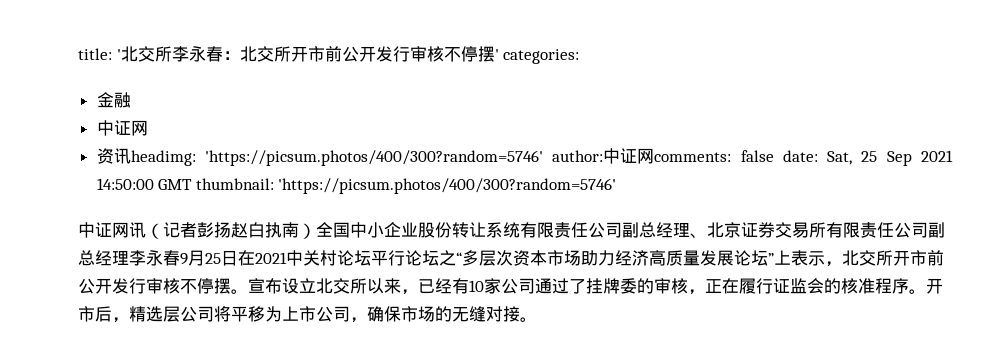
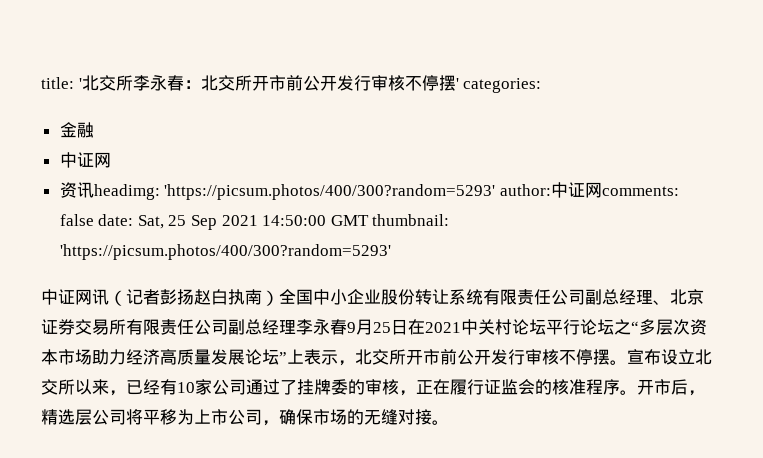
- 资讯headimg: 'https://picsum.photos/400/300?random=5746' author:中证网comments: false date: Sat, 25 Sep 2021 14:50:00 GMT thumbnail: 'https://picsum.photos/400/300?random=5746'
+ 资讯headimg: 'https://picsum.photos/400/300?random=5293' author:中证网comments: false date: Sat, 25 Sep 2021 14:50:00 GMT thumbnail: 'https://picsum.photos/400/300?random=5293'

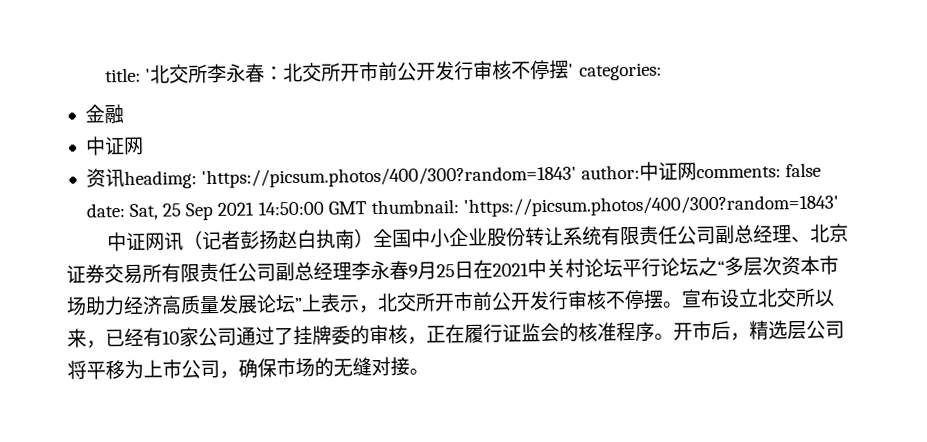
- 资讯headimg: 'https://picsum.photos/400/300?random=5293' author:中证网comments: false date: Sat, 25 Sep 2021 14:50:00 GMT thumbnail: 'https://picsum.photos/400/300?random=5293'
+ 资讯headimg: 'https://picsum.photos/400/300?random=1843' author:中证网comments: false date: Sat, 25 Sep 2021 14:50:00 GMT thumbnail: 'https://picsum.photos/400/300?random=1843'

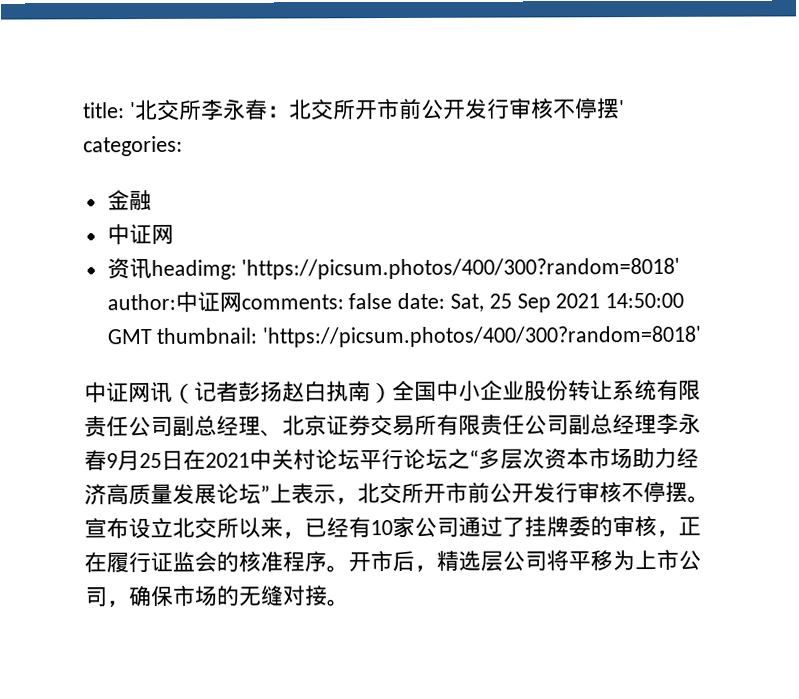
- 资讯headimg: 'https://picsum.photos/400/300?random=1843' author:中证网comments: false date: Sat, 25 Sep 2021 14:50:00 GMT thumbnail: 'https://picsum.photos/400/300?random=1843'
+ 资讯headimg: 'https://picsum.photos/400/300?random=8018' author:中证网comments: false date: Sat, 25 Sep 2021 14:50:00 GMT thumbnail: 'https://picsum.photos/400/300?random=8018'

